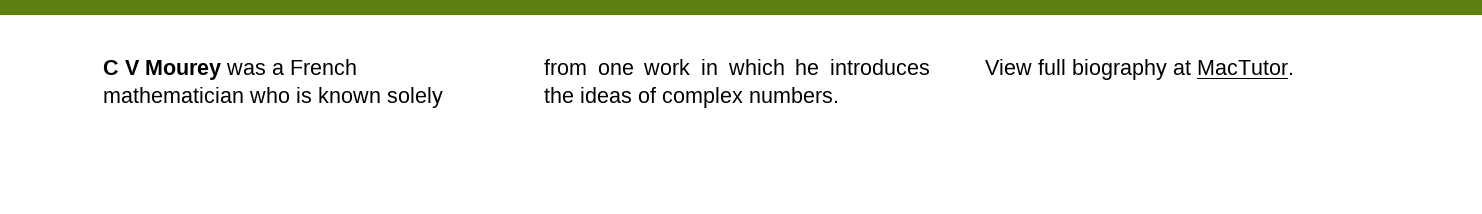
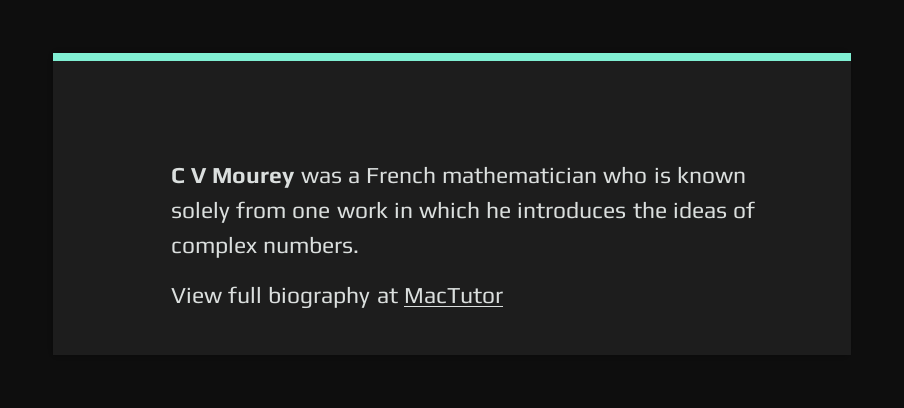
- View full biography at MacTutor.
+ View full biography at MacTutor

